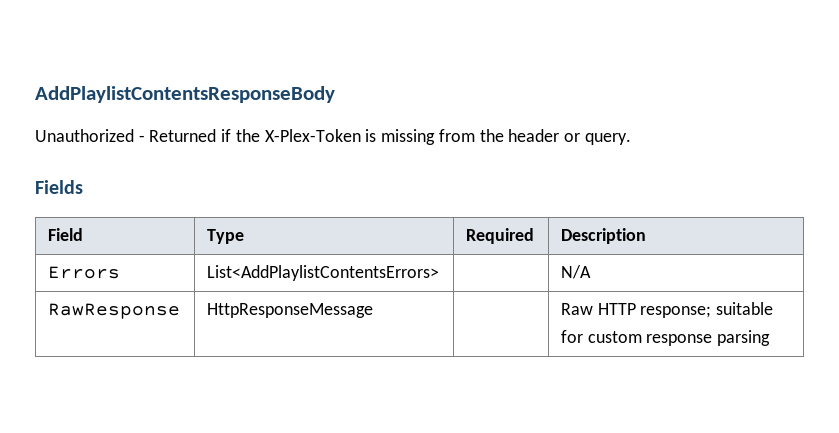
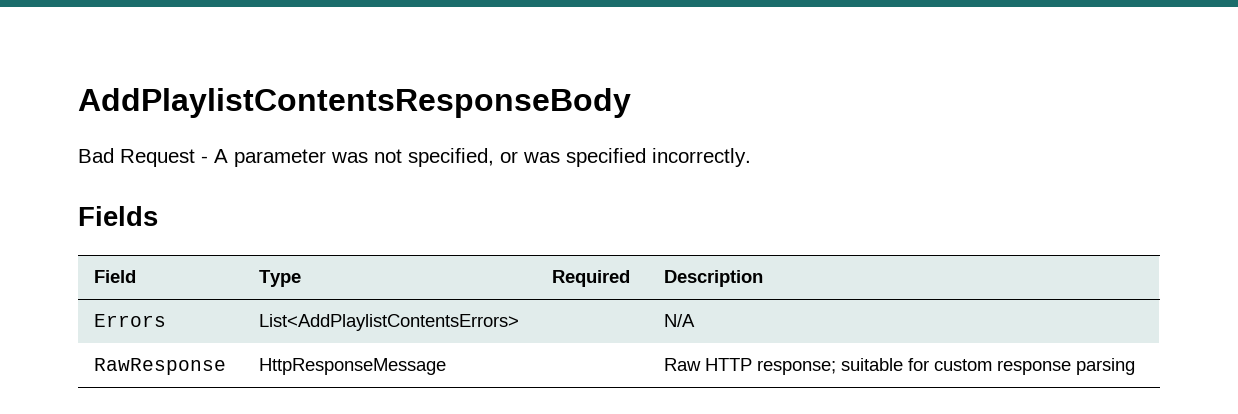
- Unauthorized - Returned if the X-Plex-Token is missing from the header or query.
+ Bad Request - A parameter was not specified, or was specified incorrectly.

